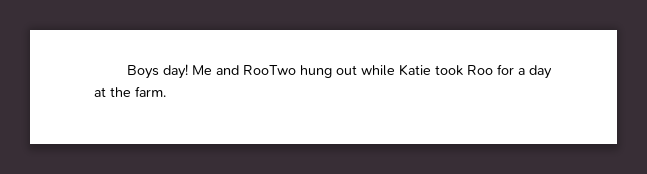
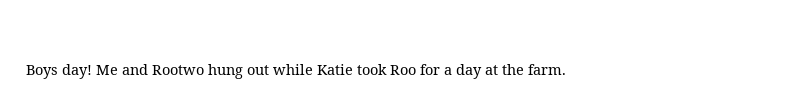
- Me and RooTwo hung out while Katie took Roo for a day at the farm.
+ Me and Rootwo hung out while Katie took Roo for a day at the farm.

